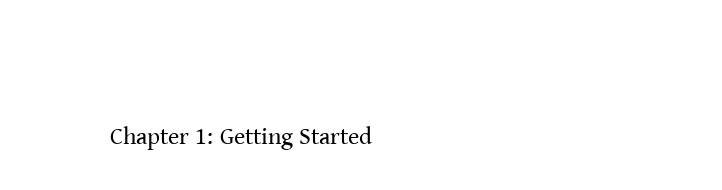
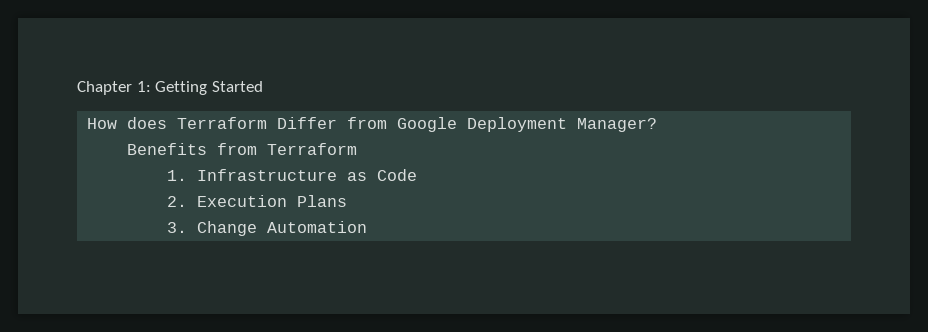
+ How does Terraform Differ from Google Deployment Manager?
+ Benefits from Terraform
+ 1. Infrastructure as Code
+ 2. Execution Plans
+ 3. Change Automation

